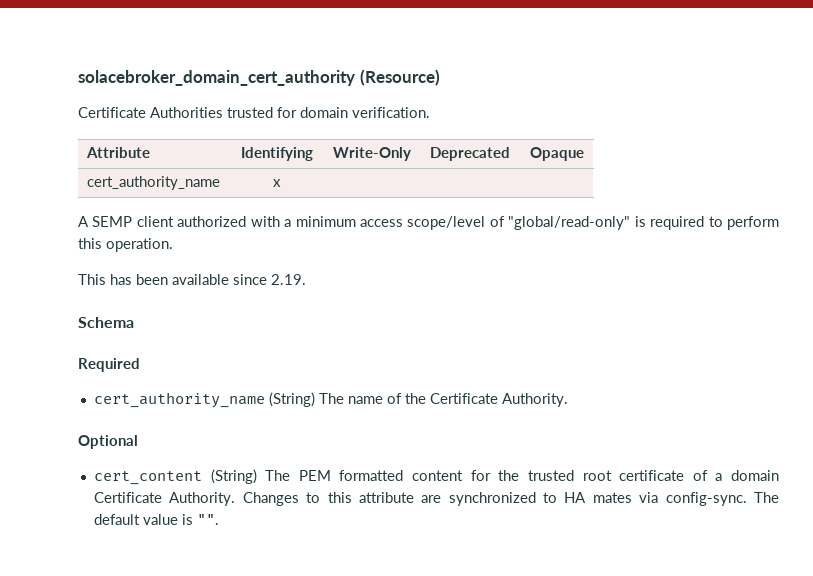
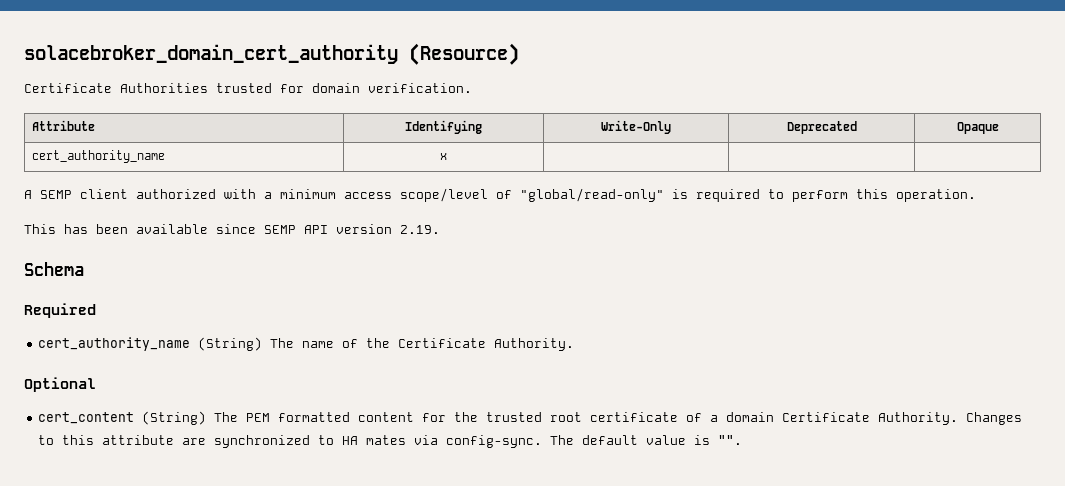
- This has been available since 2.19.
+ This has been available since SEMP API version 2.19.

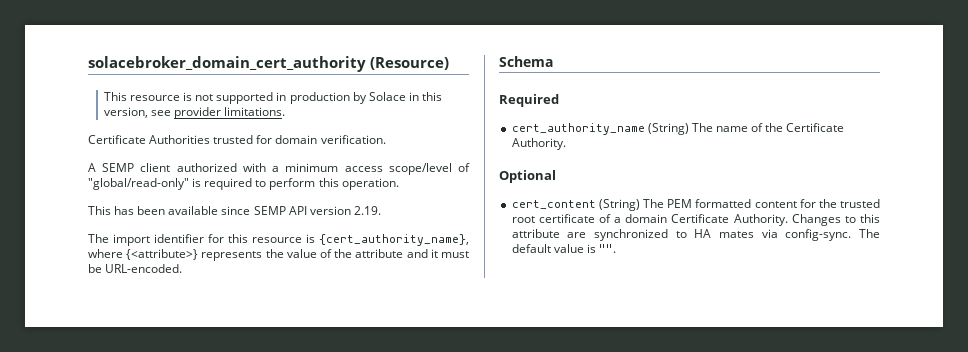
+ This resource is not supported in production by Solace in this version, see provider limitations.
- Attribute | Identifying | Write-Only | Deprecated | Opaque
- cert_authority_name | x | | |
+ The import identifier for this resource is {cert_authority_name}, where {<attribute>} represents the value of the attribute and it must be URL-encoded.

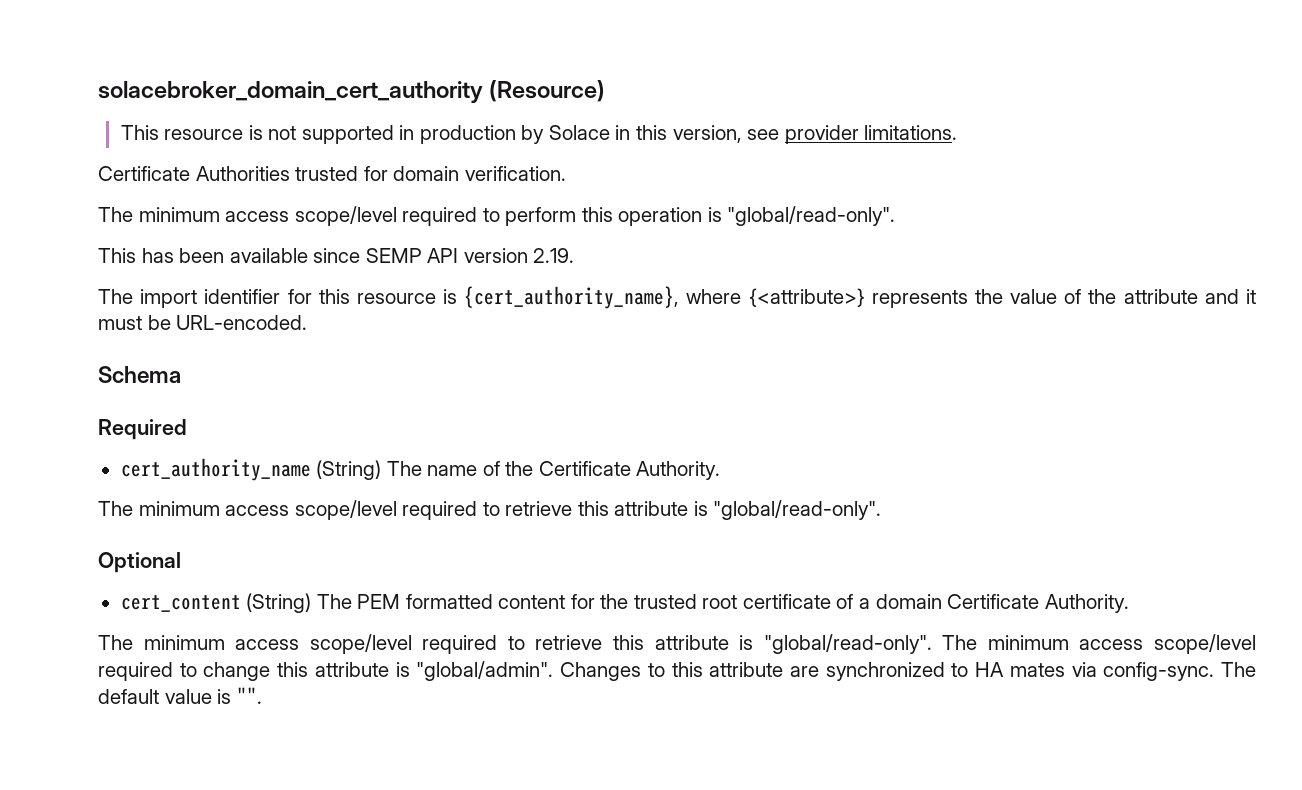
- A SEMP client authorized with a minimum access scope/level of "global/read-only" is required to perform this operation.
+ The minimum access scope/level required to perform this operation is "global/read-only".
  cert_authority_name (String) The name of the Certificate Authority.
+ The minimum access scope/level required to retrieve this attribute is "global/read-only".
- cert_content (String) The PEM formatted content for the trusted root certificate of a domain Certificate Authority. Changes to this attribute are synchronized to HA mates via config-sync.
+ cert_content (String) The PEM formatted content for the trusted root certificate of a domain Certificate Authority.
+ The minimum access scope/level required to retrieve this attribute is "global/read-only". The minimum access scope/level required to change this attribute is "global/admin". Changes to this attribute are synchronized to HA mates via config-sync.

